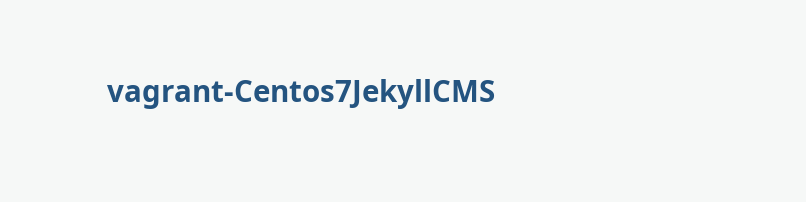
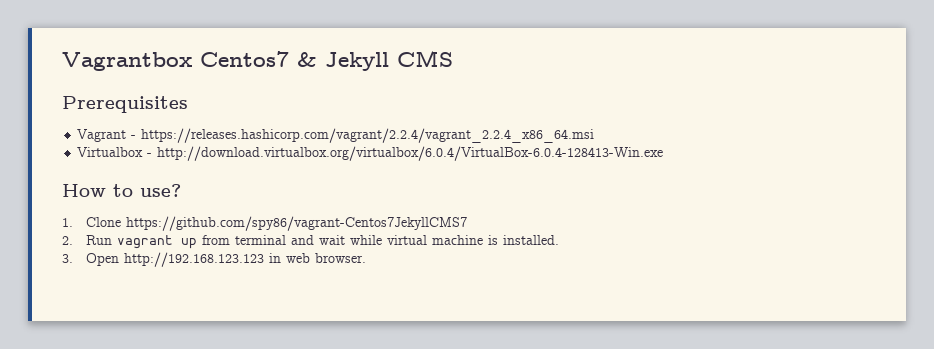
- vagrant-Centos7JekyllCMS
+ Vagrantbox Centos7 & Jekyll CMS
+ Prerequisites
+ Vagrant - https://releases.hashicorp.com/vagrant/2.2.4/vagrant_2.2.4_x86_64.msi
+ Virtualbox - http://download.virtualbox.org/virtualbox/6.0.4/VirtualBox-6.0.4-128413-Win.exe
+ How to use?
+ 1. Clone https://github.com/spy86/vagrant-Centos7JekyllCMS7
+ 2. Run vagrant up from terminal and wait while virtual machine is installed.
+ 3. Open http://192.168.123.123 in web browser.

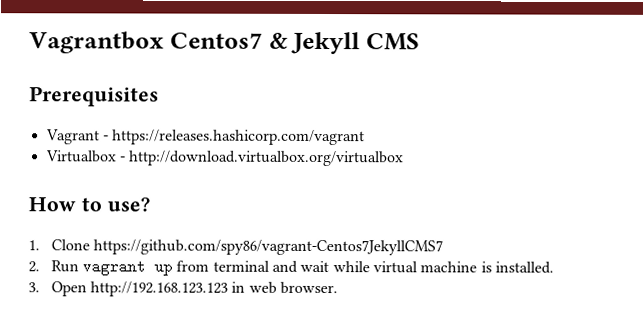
- Vagrant - https://releases.hashicorp.com/vagrant/2.2.4/vagrant_2.2.4_x86_64.msi
+ Vagrant - https://releases.hashicorp.com/vagrant
- Virtualbox - http://download.virtualbox.org/virtualbox/6.0.4/VirtualBox-6.0.4-128413-Win.exe
+ Virtualbox - http://download.virtualbox.org/virtualbox

